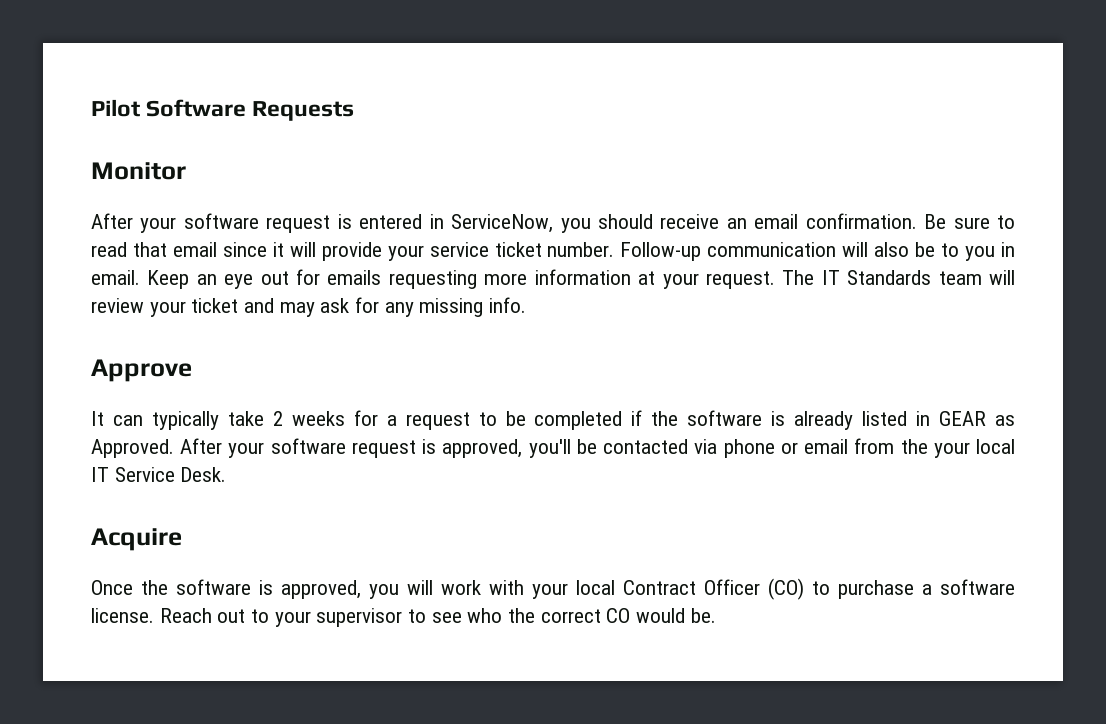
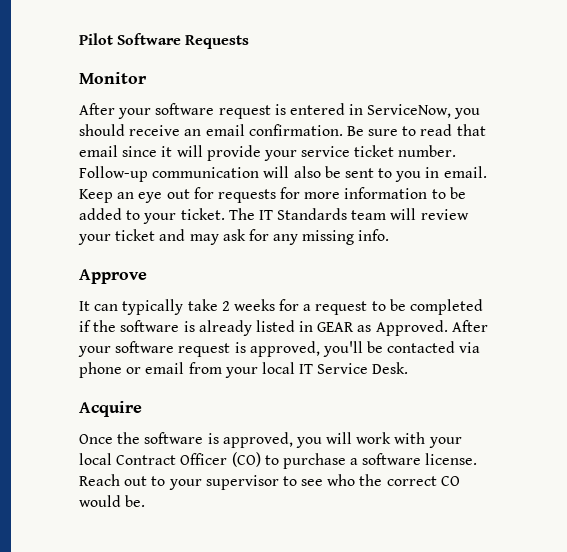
- Follow-up communication will also be to you in email.
+ Follow-up communication will also be sent to you in email.
- Keep an eye out for emails requesting more information at your request.
+ Keep an eye out for requests for more information to be added to your ticket.
- After your software request is approved, you'll be contacted via phone or email from the your local IT Service Desk.
+ After your software request is approved, you'll be contacted via phone or email from your local IT Service Desk.

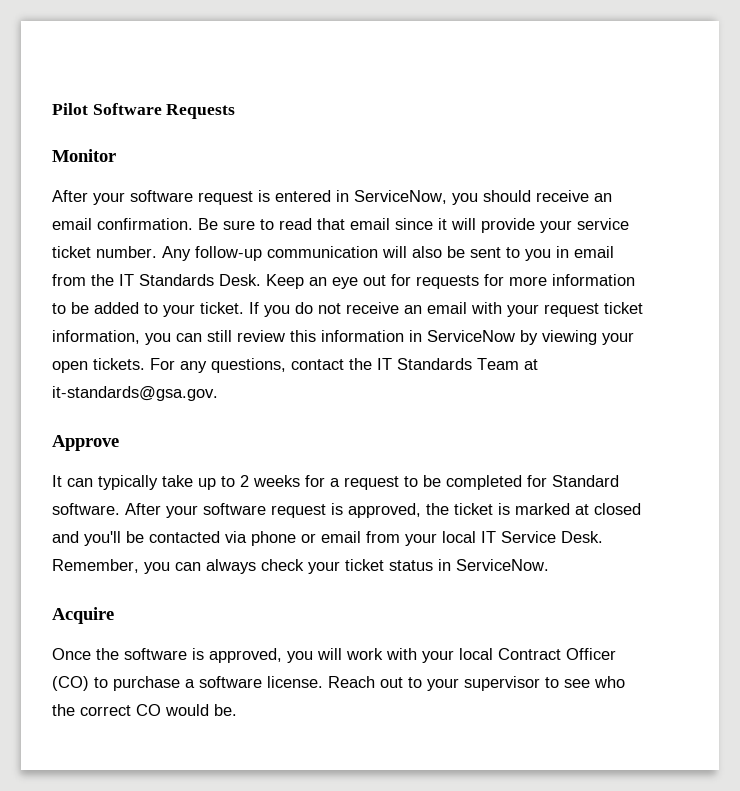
- Follow-up communication will also be sent to you in email.
+ Any follow-up communication will also be sent to you in email from the IT Standards Desk.
- The IT Standards team will review your ticket and may ask for any missing info.
+ If you do not receive an email with your request ticket information, you can still review this information in ServiceNow by viewing your open tickets. For any questions, contact the IT Standards Team at it-standards@gsa.gov.
- It can typically take 2 weeks for a request to be completed if the software is already listed in GEAR as Approved.
+ It can typically take up to 2 weeks for a request to be completed for Standard software.
- After your software request is approved, you'll be contacted via phone or email from your local IT Service Desk.
+ After your software request is approved, the ticket is marked at closed and you'll be contacted via phone or email from your local IT Service Desk. Remember, you can always check your ticket status in ServiceNow.

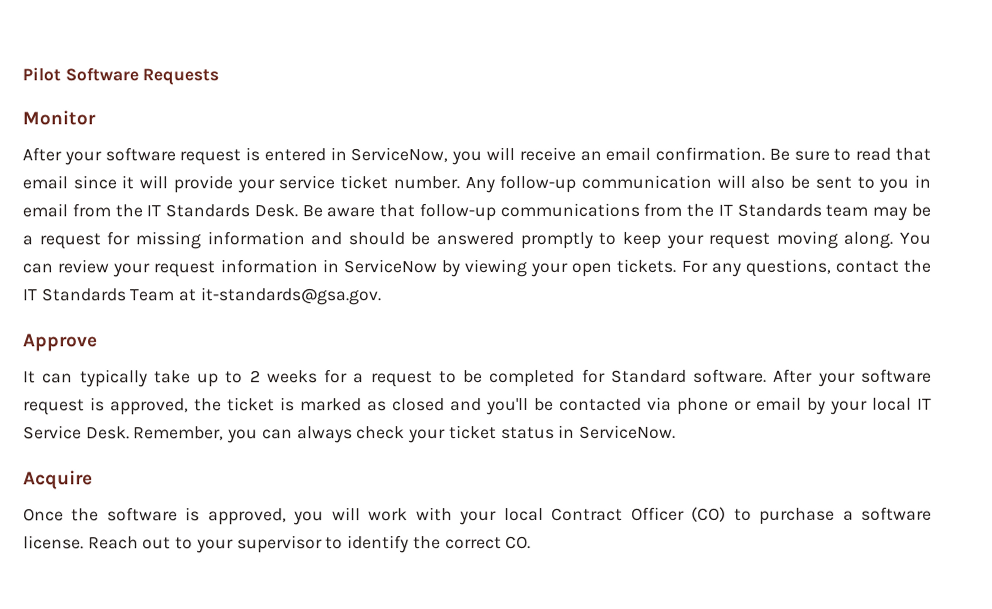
- After your software request is entered in ServiceNow, you should receive an email confirmation.
+ After your software request is entered in ServiceNow, you will receive an email confirmation.
- Keep an eye out for requests for more information to be added to your ticket. If you do not receive an email with your request ticket information, you can still review this information in ServiceNow by viewing your open tickets.
+ Be aware that follow-up communications from the IT Standards team may be a request for missing information and should be answered promptly to keep your request moving along. You can review your request information in ServiceNow by viewing your open tickets.
- After your software request is approved, the ticket is marked at closed and you'll be contacted via phone or email from your local IT Service Desk.
+ After your software request is approved, the ticket is marked as closed and you'll be contacted via phone or email by your local IT Service Desk.
- Reach out to your supervisor to see who the correct CO would be.
+ Reach out to your supervisor to identify the correct CO.

